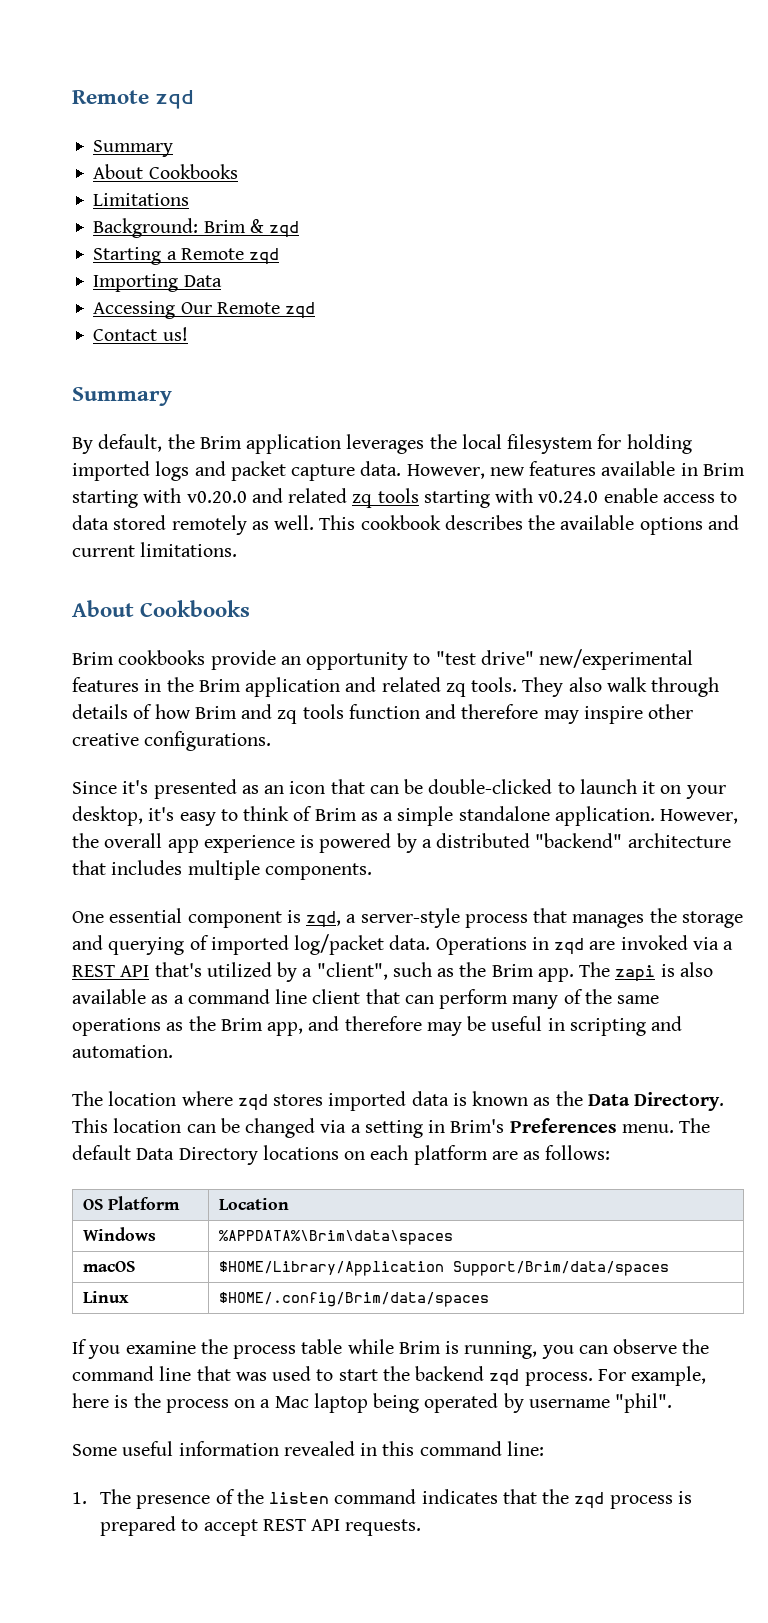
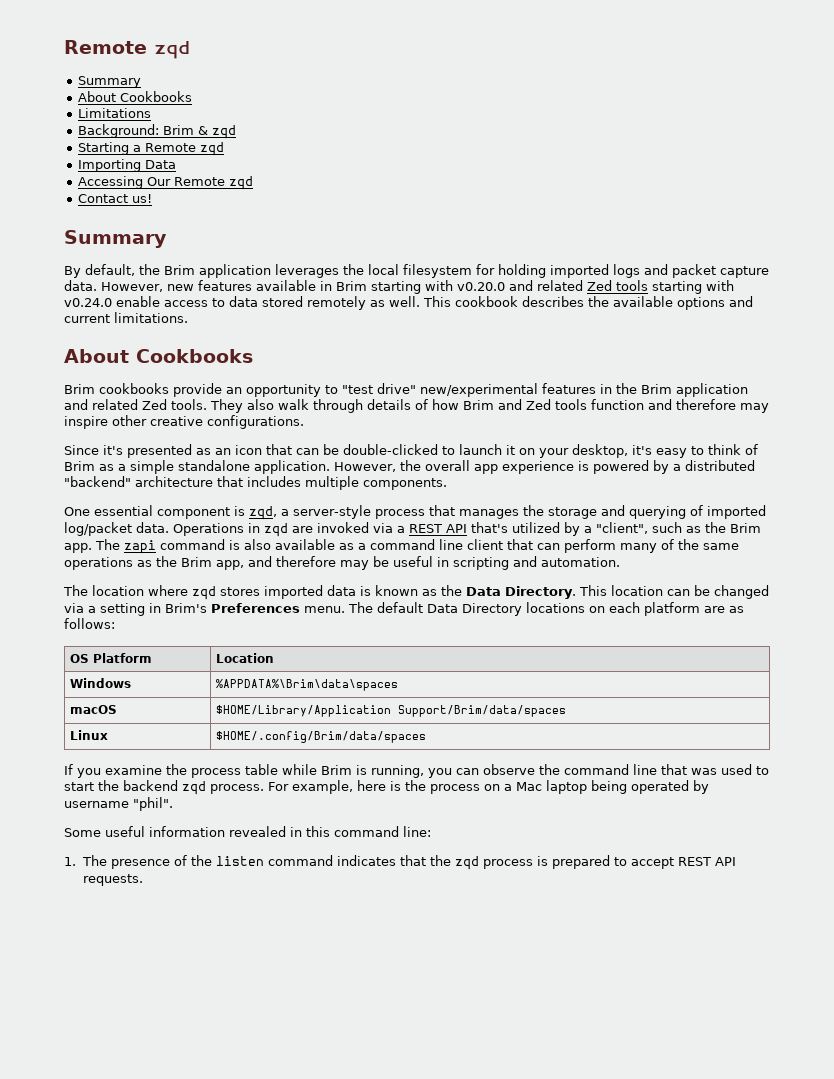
- However, new features available in Brim starting with v0.20.0 and related zq tools starting with v0.24.0 enable access to data stored remotely as well.
+ However, new features available in Brim starting with v0.20.0 and related Zed tools starting with v0.24.0 enable access to data stored remotely as well.
- Brim cookbooks provide an opportunity to "test drive" new/experimental features in the Brim application and related zq tools.
+ Brim cookbooks provide an opportunity to "test drive" new/experimental features in the Brim application and related Zed tools.
- They also walk through details of how Brim and zq tools function and therefore may inspire other creative configurations.
+ They also walk through details of how Brim and Zed tools function and therefore may inspire other creative configurations.
- The zapi is also available as a command line client that can perform many of the same operations as the Brim app, and therefore may be useful in scripting and automation.
+ The zapi command is also available as a command line client that can perform many of the same operations as the Brim app, and therefore may be useful in scripting and automation.

